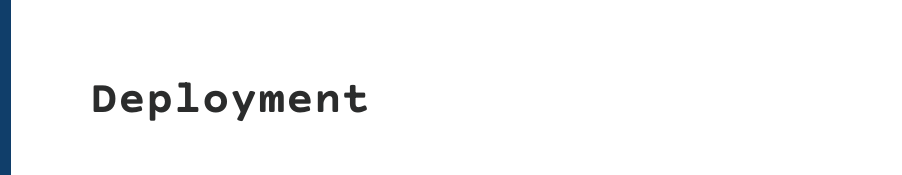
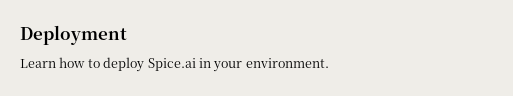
+ Learn how to deploy Spice.ai in your environment.

